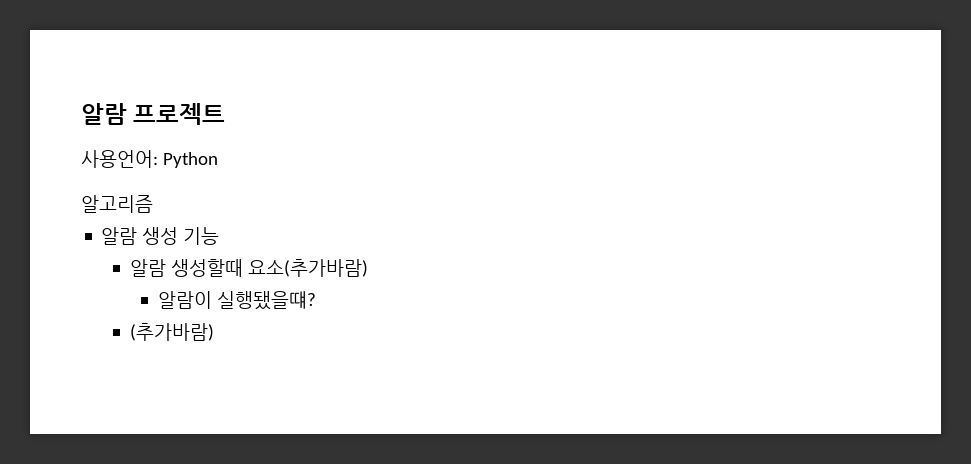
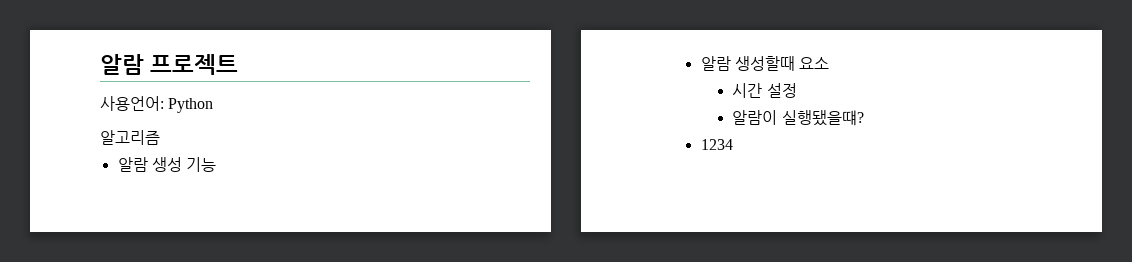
- 알람 생성할때 요소(추가바람)
+ 알람 생성할때 요소
+ 시간 설정
- (추가바람)
+ 1234

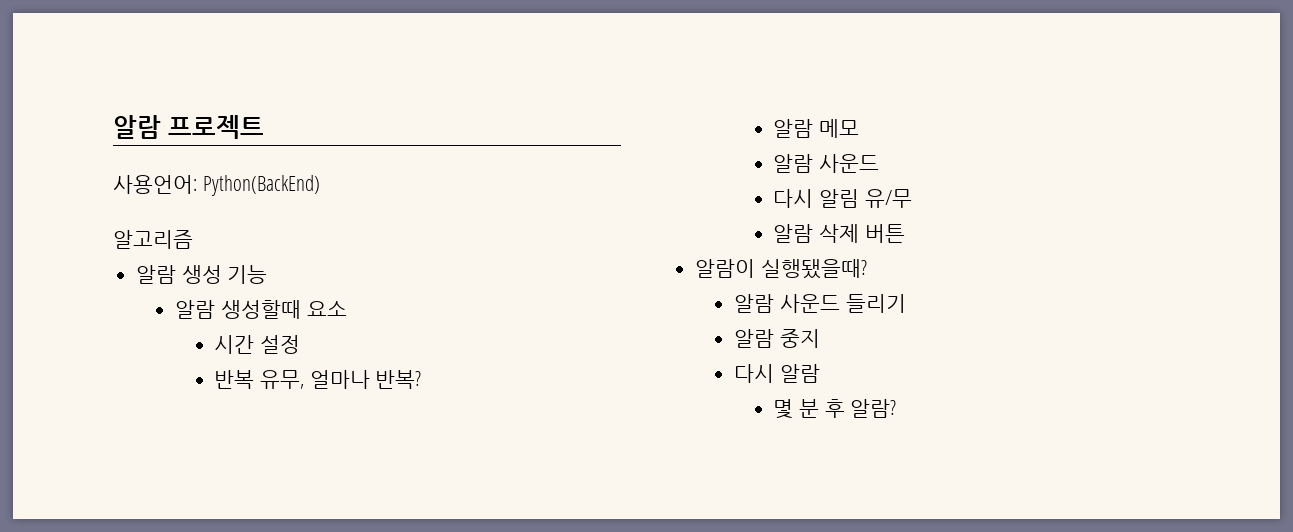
- 사용언어: Python
+ 사용언어: Python(BackEnd)
- 알람이 실행됐을떄?
- 1234
+ 반복 유무, 얼마나 반복?
+ 알람 메모
+ 알람 사운드
+ 다시 알림 유/무
+ 알람 삭제 버튼
+ 알람이 실행됐을때?
+ 알람 사운드 들리기
+ 알람 중지
+ 다시 알람
+ 몇 분 후 알람?

